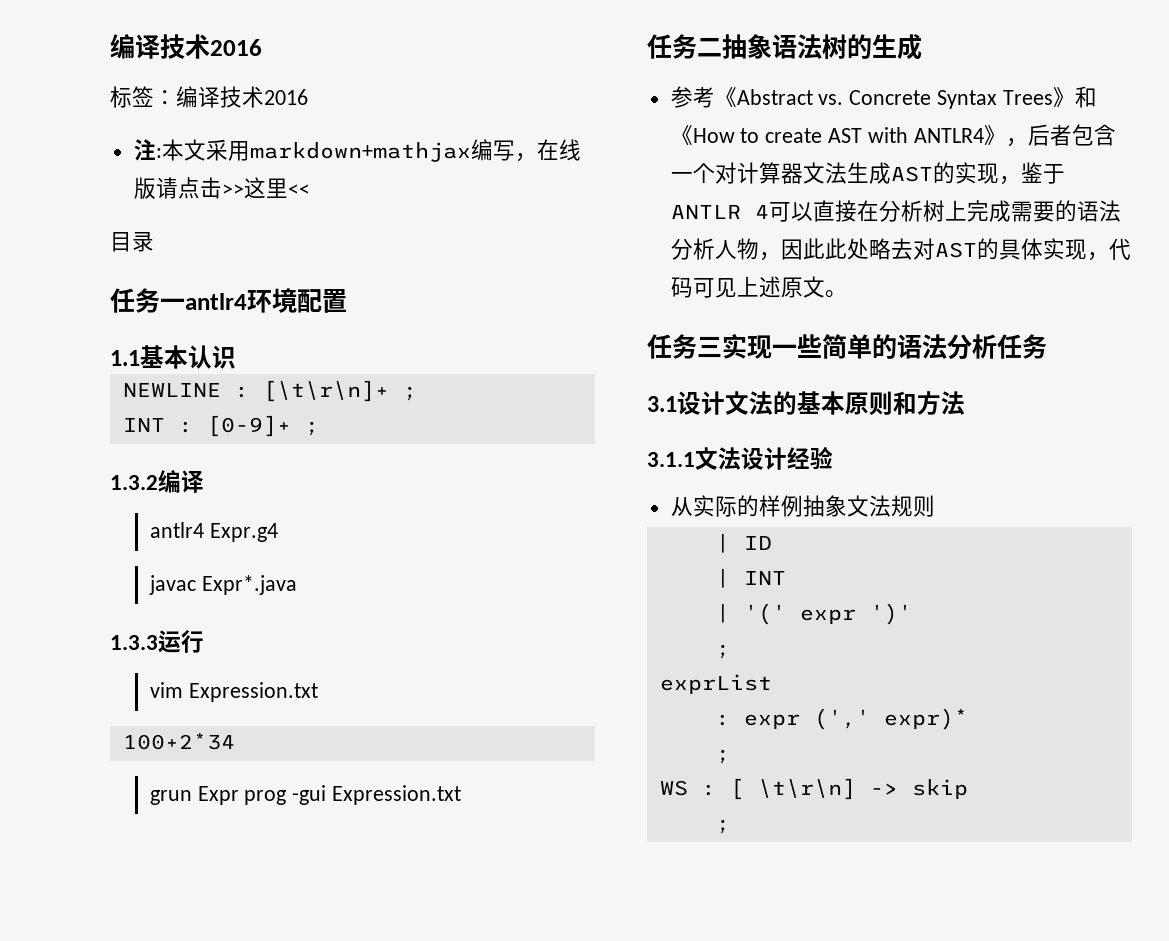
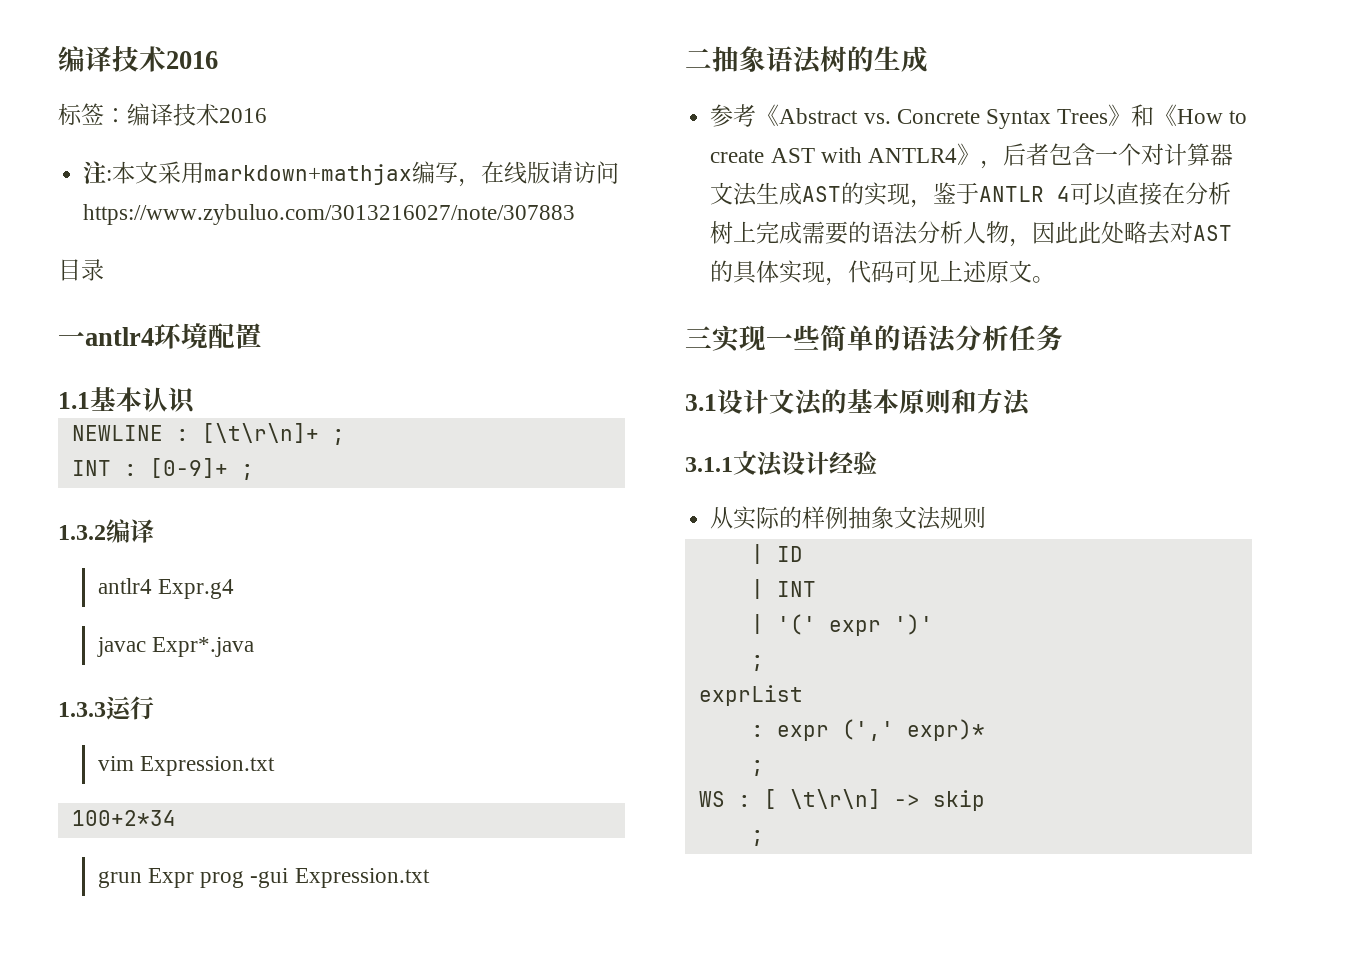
- 注:本文采用markdown+mathjax编写，在线版请点击>>这里<<
+ 注:本文采用markdown+mathjax编写，在线版请访问https://www.zybuluo.com/3013216027/note/307883
- 任务一antlr4环境配置
+ 一antlr4环境配置
- 任务二抽象语法树的生成
+ 二抽象语法树的生成
- 任务三实现一些简单的语法分析任务
+ 三实现一些简单的语法分析任务

